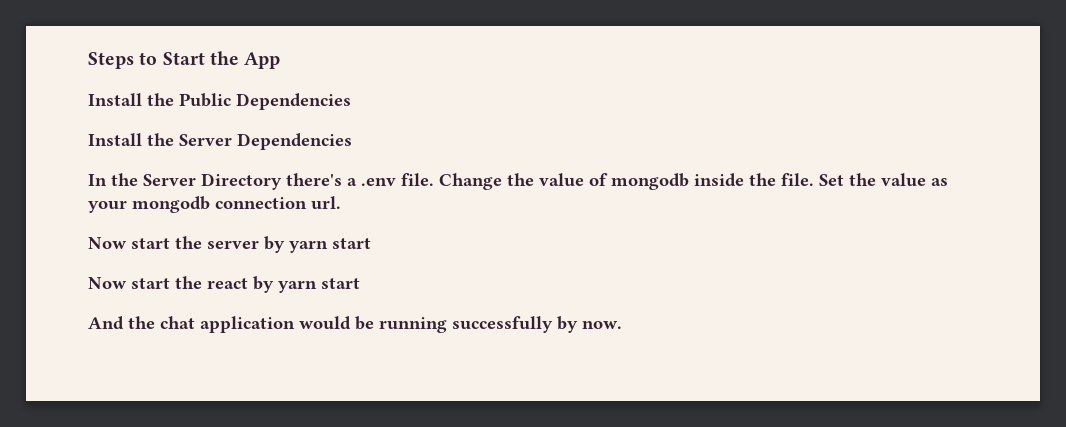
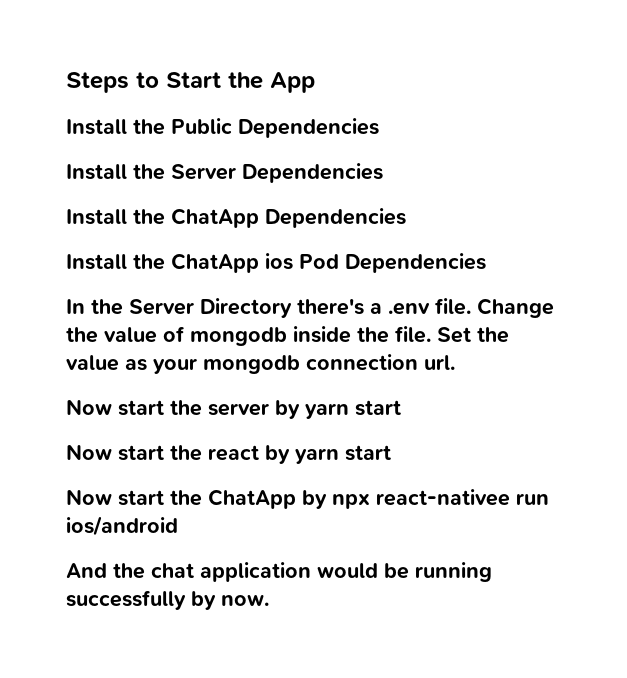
+ Install the ChatApp Dependencies
+ Install the ChatApp ios Pod Dependencies
+ Now start the ChatApp by npx react-nativee run ios/android

